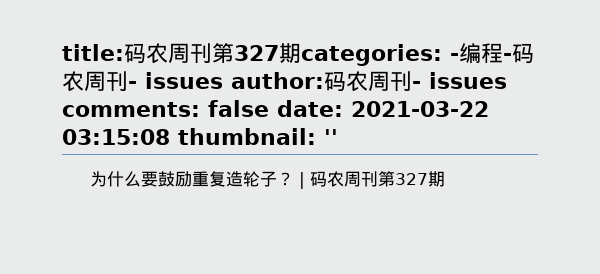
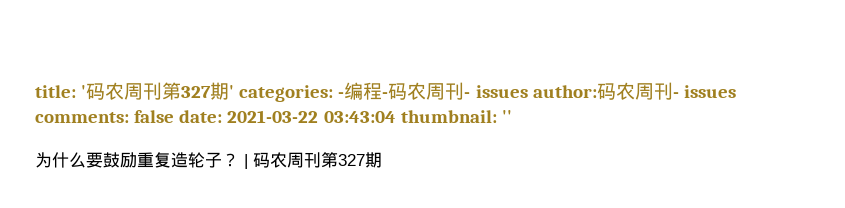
- title:码农周刊第327期categories: -编程-码农周刊- issues author:码农周刊- issues comments: false date: 2021-03-22 03:15:08 thumbnail: ''
+ title: '码农周刊第327期' categories: -编程-码农周刊- issues author:码农周刊- issues comments: false date: 2021-03-22 03:43:04 thumbnail: ''

